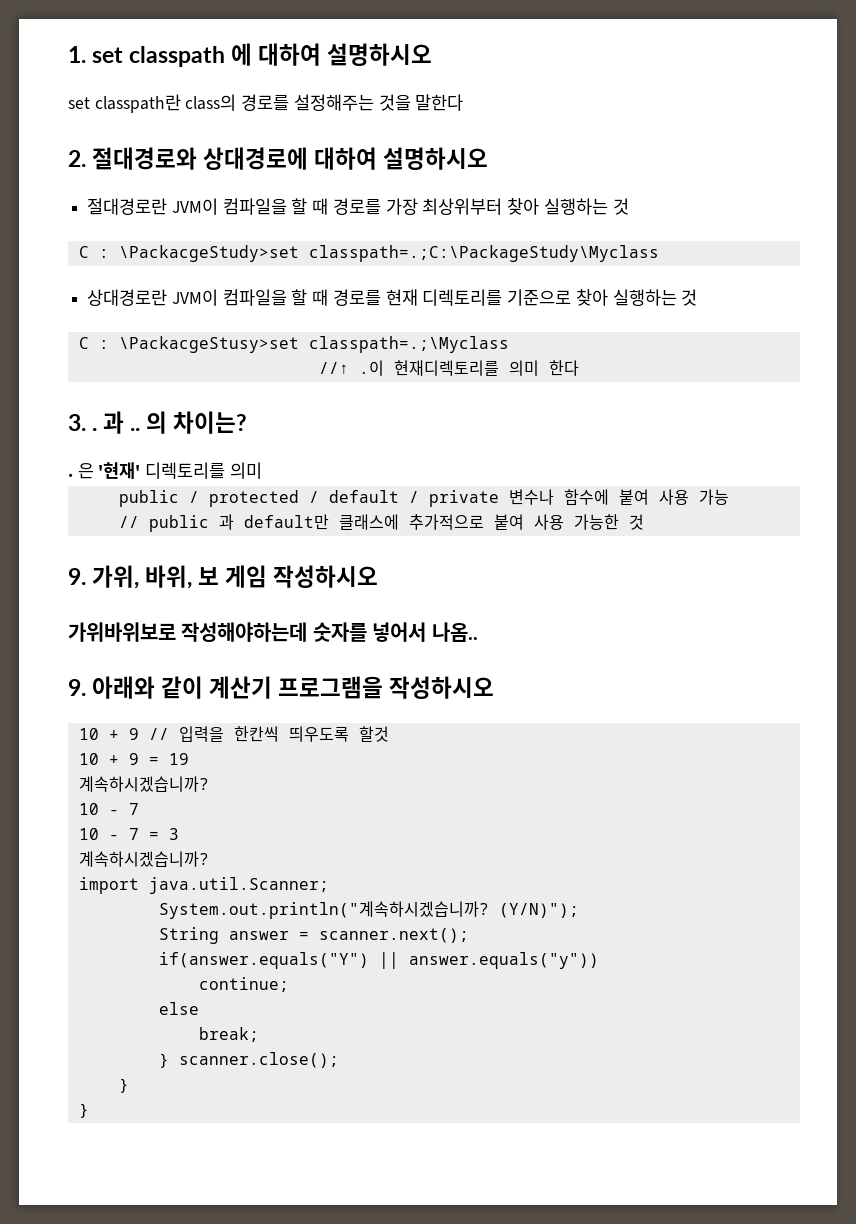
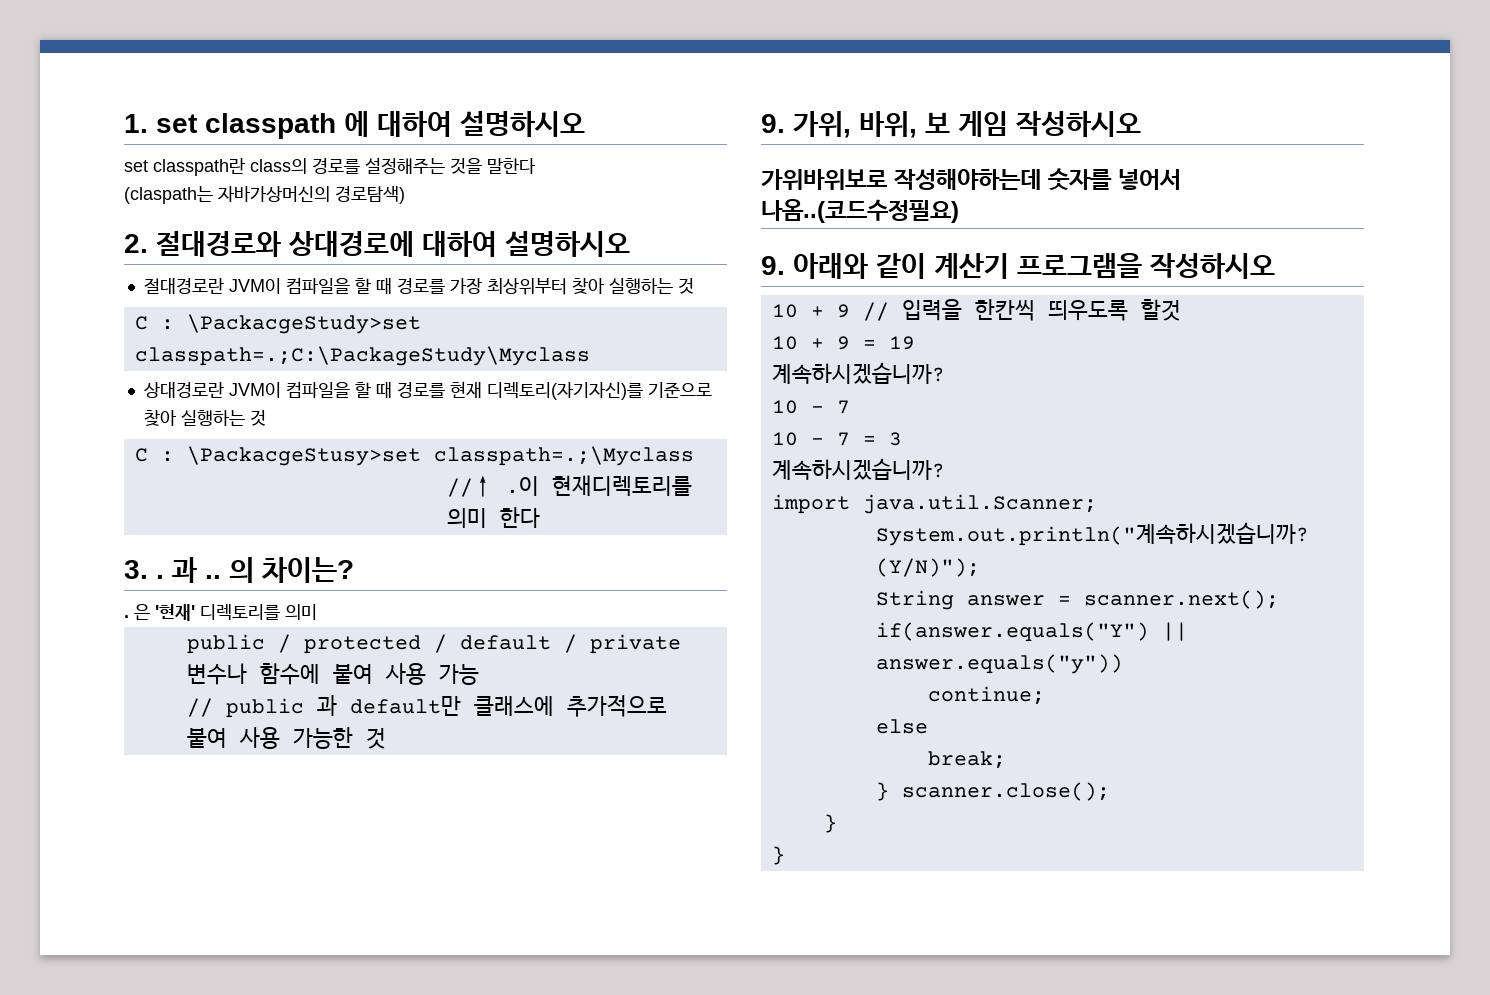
+ (claspath는 자바가상머신의 경로탐색)
- 상대경로란 JVM이 컴파일을 할 때 경로를 현재 디렉토리를 기준으로 찾아 실행하는 것
+ 상대경로란 JVM이 컴파일을 할 때 경로를 현재 디렉토리(자기자신)를 기준으로 찾아 실행하는 것
- 가위바위보로 작성해야하는데 숫자를 넣어서 나옴..
+ 가위바위보로 작성해야하는데 숫자를 넣어서 나옴..(코드수정필요)

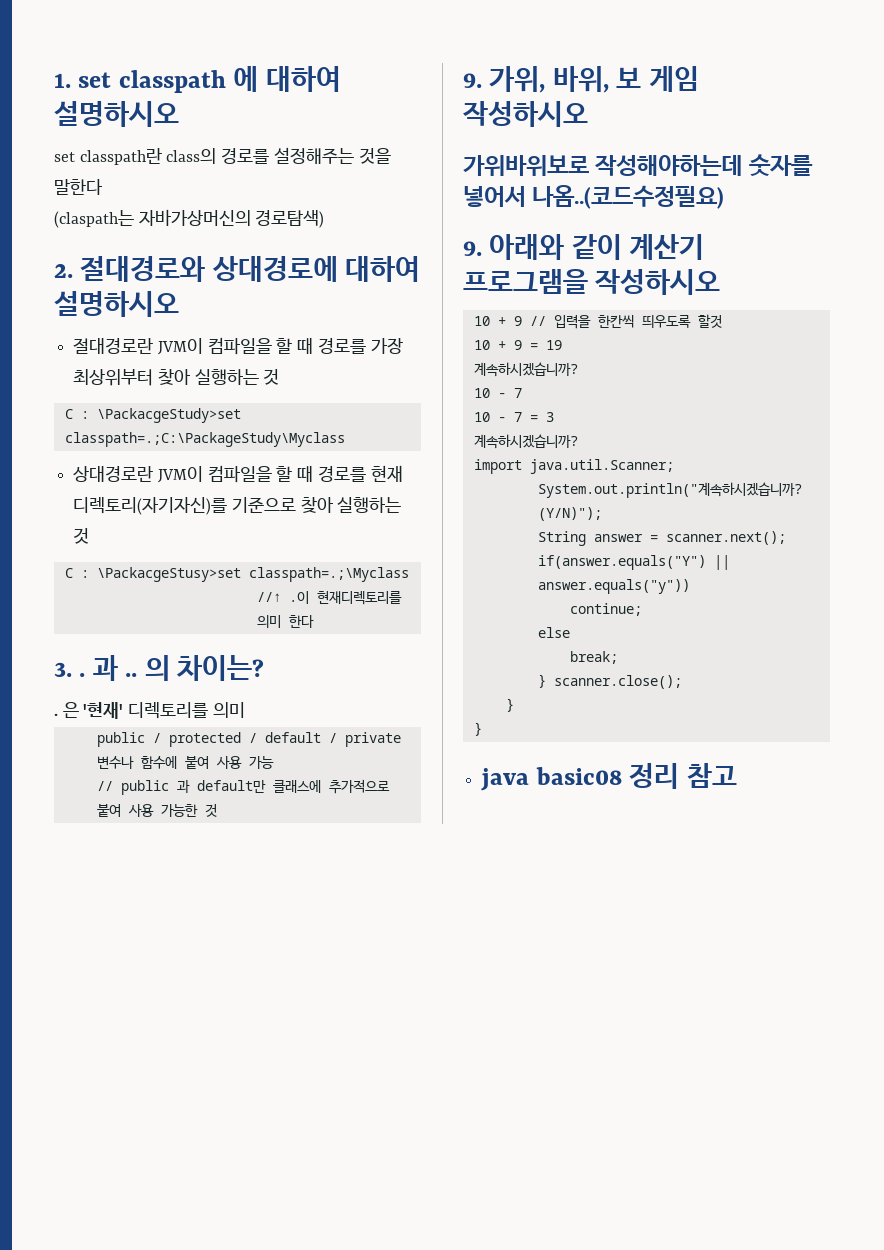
+ java basic08 정리 참고

